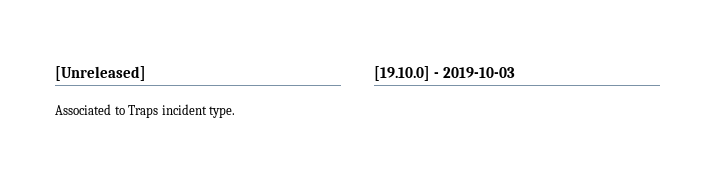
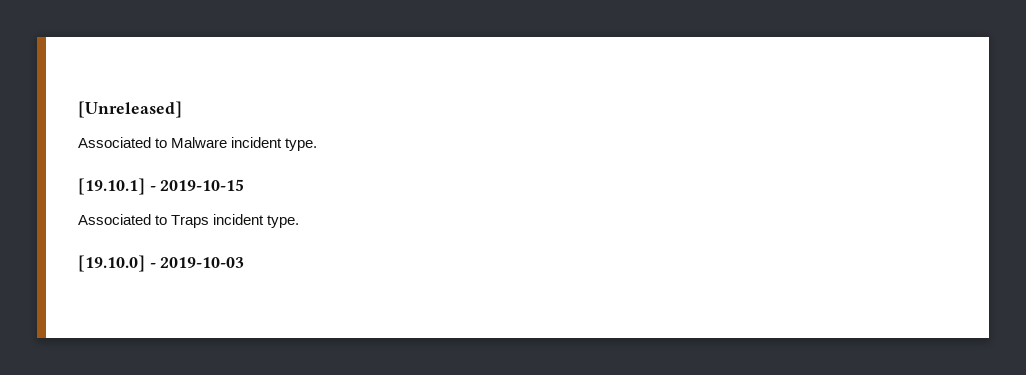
+ Associated to Malware incident type.
+ [19.10.1] - 2019-10-15

